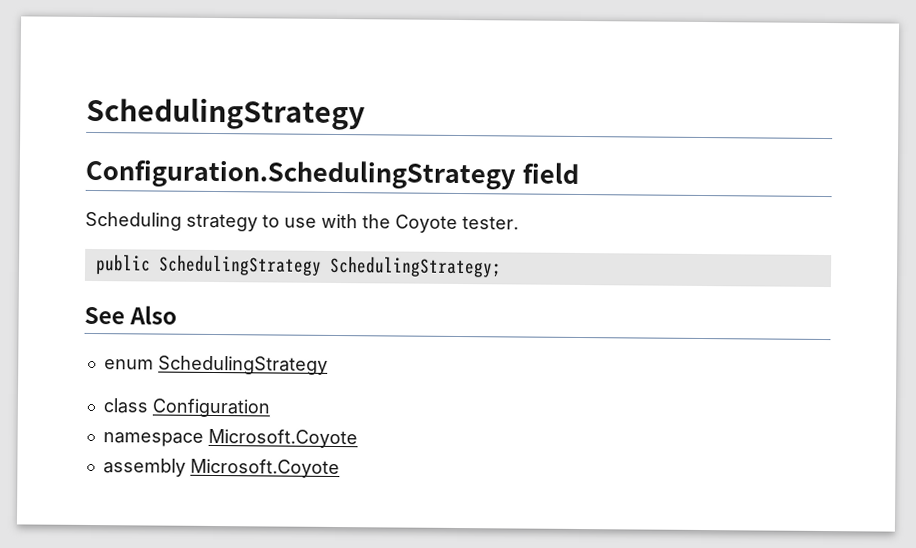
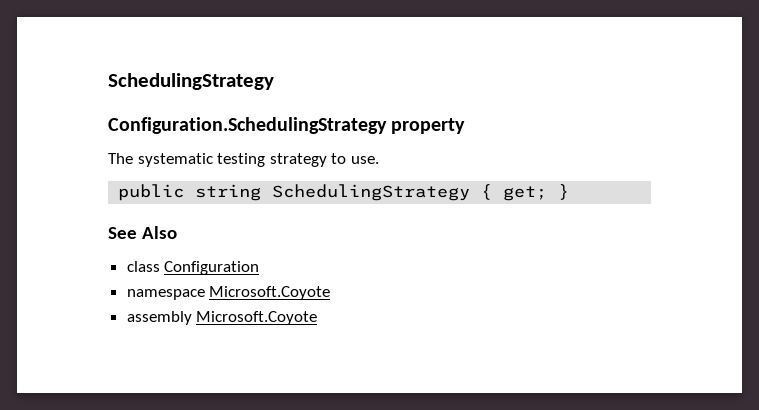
- Configuration.SchedulingStrategy field
- Scheduling strategy to use with the Coyote tester.
- public SchedulingStrategy SchedulingStrategy;
+ Configuration.SchedulingStrategy property
+ The systematic testing strategy to use.
+ public string SchedulingStrategy { get; }
- enum SchedulingStrategy

